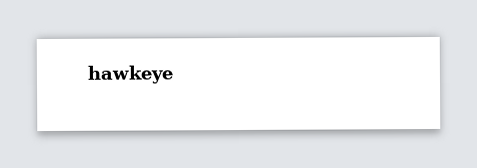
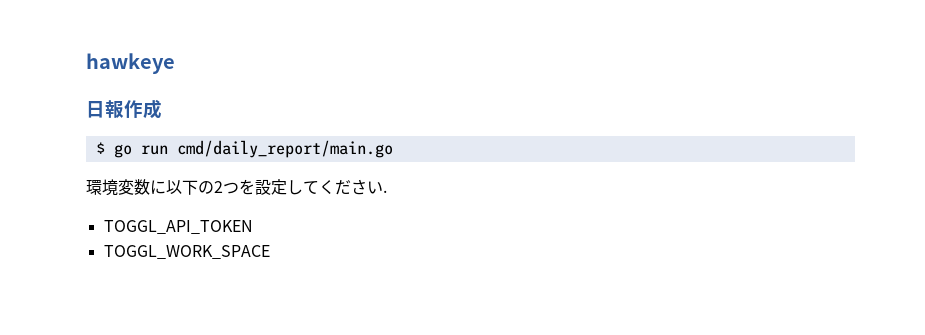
+ 日報作成
+ $ go run cmd/daily_report/main.go
+ 環境変数に以下の2つを設定してください.
+ TOGGL_API_TOKEN
+ TOGGL_WORK_SPACE

